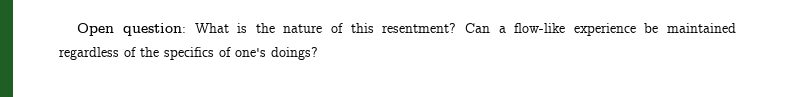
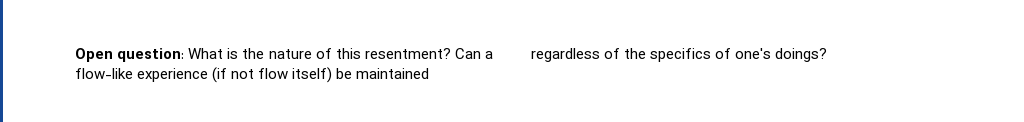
- Can a flow-like experience be maintained regardless of the specifics of one's doings?
+ Can a flow-like experience (if not flow itself) be maintained regardless of the specifics of one's doings?

